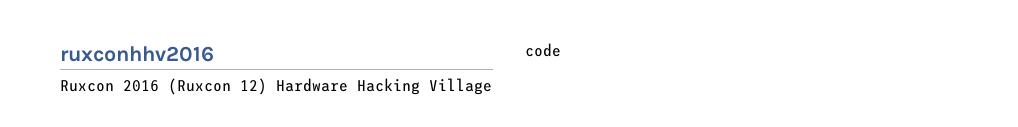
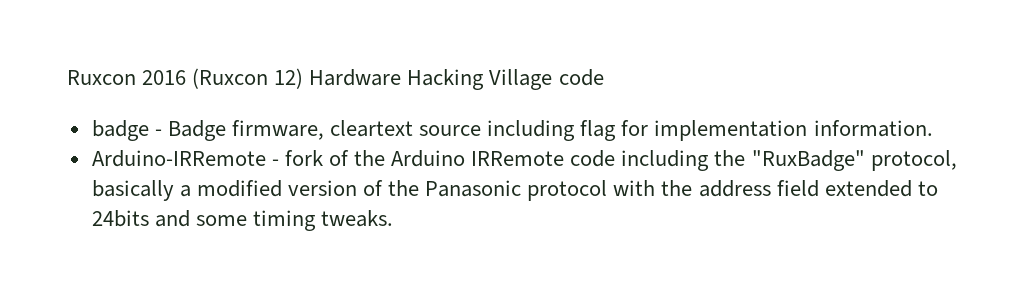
- ruxconhhv2016
+ badge - Badge firmware, cleartext source including flag for implementation information.
+ Arduino-IRRemote - fork of the Arduino IRRemote code including the "RuxBadge" protocol, basically a modified version of the Panasonic protocol with the address field extended to 24bits and some timing tweaks.

